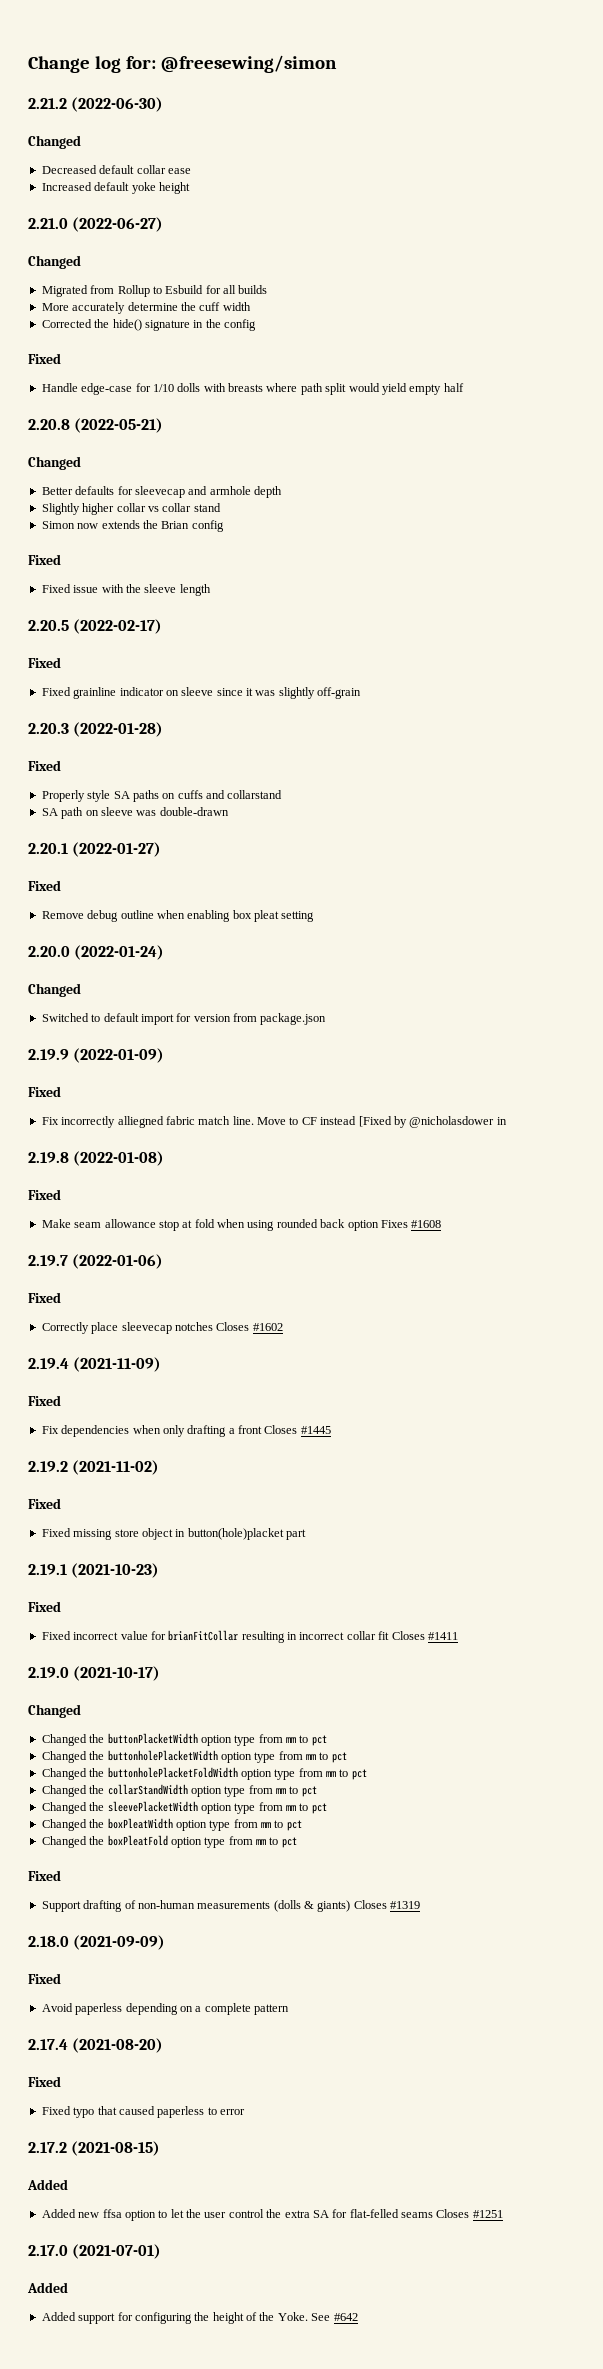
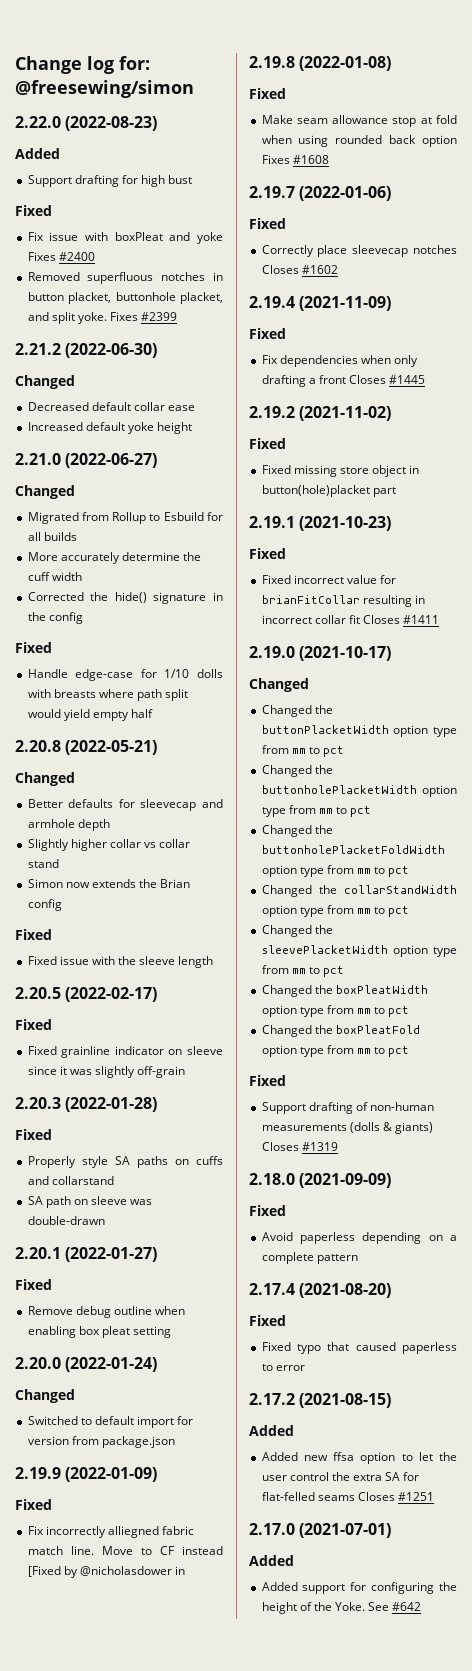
+ 2.22.0 (2022-08-23)
+ Added
+ Support drafting for high bust
+ Fixed
+ Fix issue with boxPleat and yoke Fixes #2400
+ Removed superfluous notches in button placket, buttonhole placket, and split yoke. Fixes #2399

